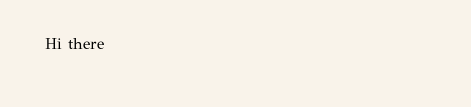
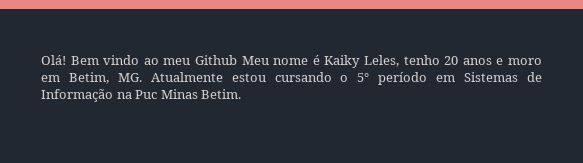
- Hi there
+ Olá! Bem vindo ao meu Github Meu nome é Kaiky Leles, tenho 20 anos e moro em Betim, MG. Atualmente estou cursando o 5° período em Sistemas de Informação na Puc Minas Betim.

